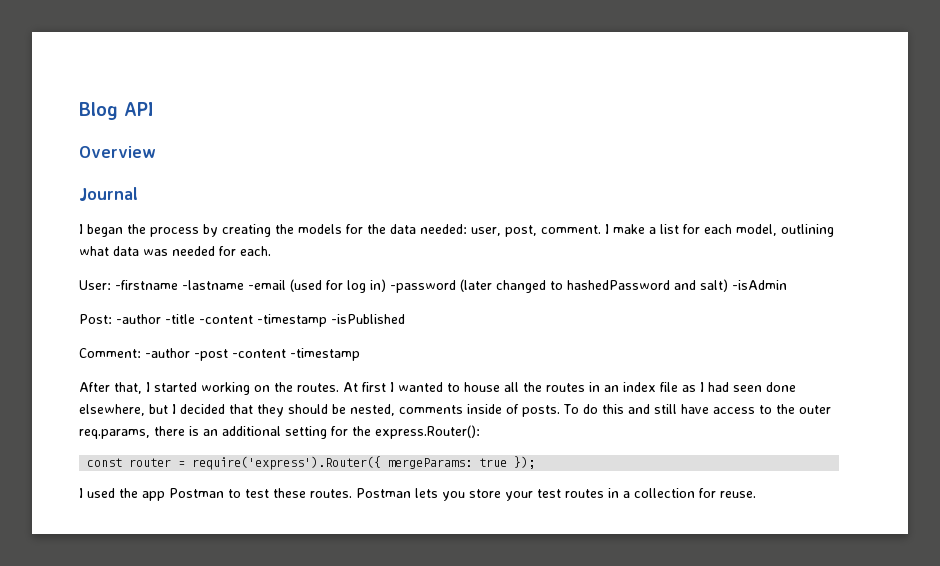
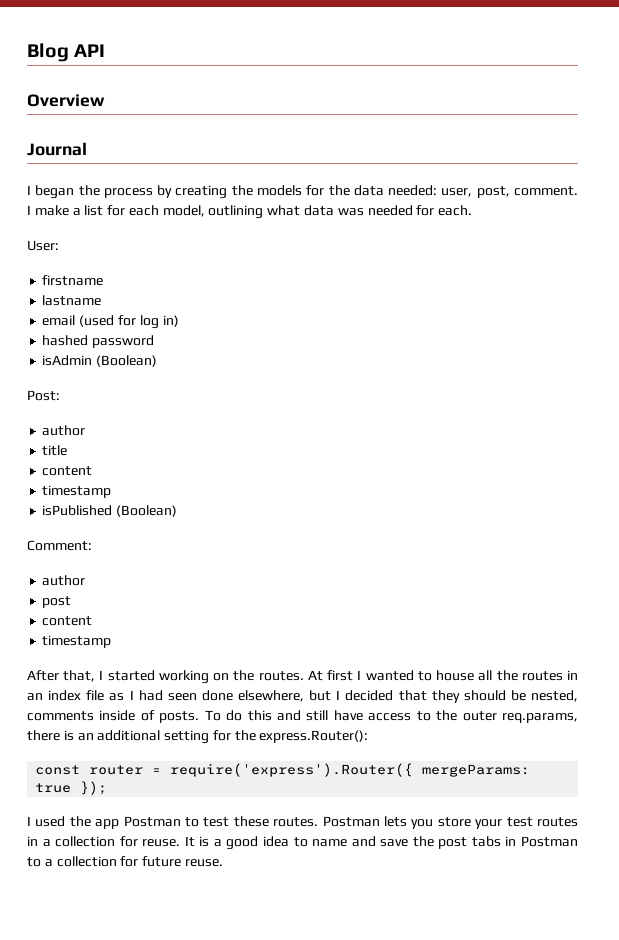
- User: -firstname -lastname -email (used for log in) -password (later changed to hashedPassword and salt) -isAdmin
- Post: -author -title -content -timestamp -isPublished
- Comment: -author -post -content -timestamp
+ User:
+ firstname
+ lastname
+ email (used for log in)
+ hashed password
+ isAdmin (Boolean)
+ Post:
+ author
+ title
+ content
+ timestamp
+ isPublished (Boolean)
+ Comment:
+ author
+ post
+ content
+ timestamp
+ It is a good idea to name and save the post tabs in Postman to a collection for future reuse.

